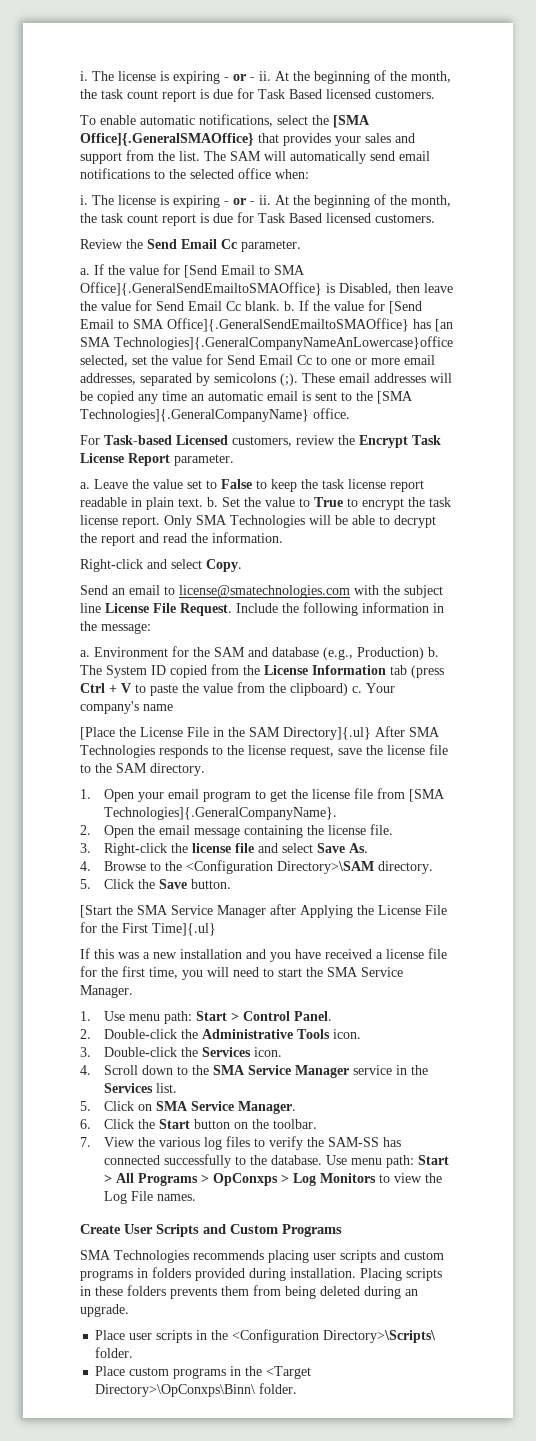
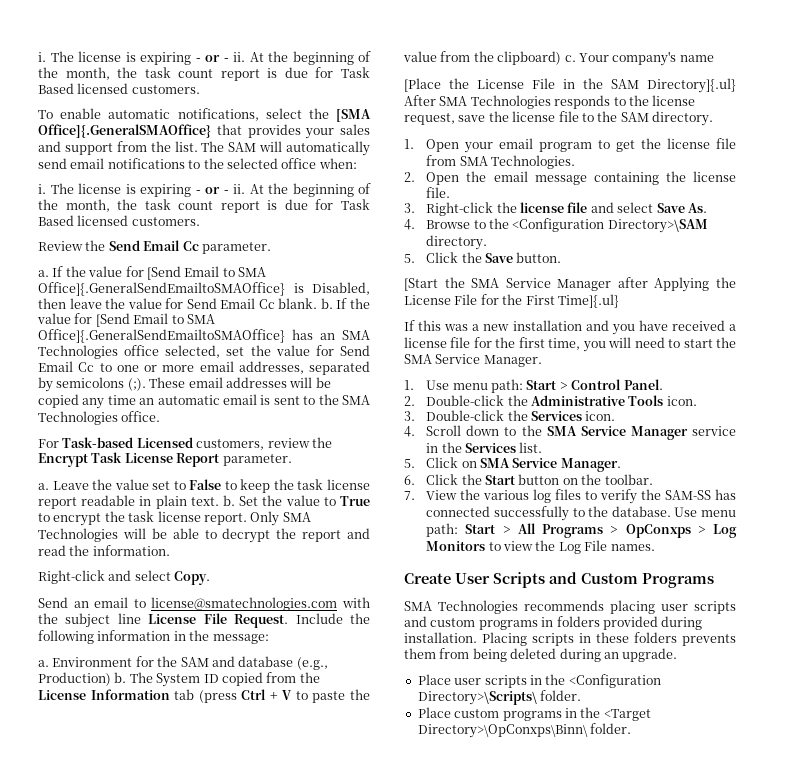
- If the value for [Send Email to SMA Office]{.GeneralSendEmailtoSMAOffice} has [an SMA Technologies]{.GeneralCompanyNameAnLowercase}office selected, set the value for Send Email Cc to one or more email addresses, separated by semicolons (;).
+ If the value for [Send Email to SMA Office]{.GeneralSendEmailtoSMAOffice} has an SMA Technologies office selected, set the value for Send Email Cc to one or more email addresses, separated by semicolons (;).
- These email addresses will be copied any time an automatic email is sent to the [SMA Technologies]{.GeneralCompanyName} office.
+ These email addresses will be copied any time an automatic email is sent to the SMA Technologies office.
- 1. Open your email program to get the license file from [SMA Technologies]{.GeneralCompanyName}.
+ 1. Open your email program to get the license file from SMA Technologies.

